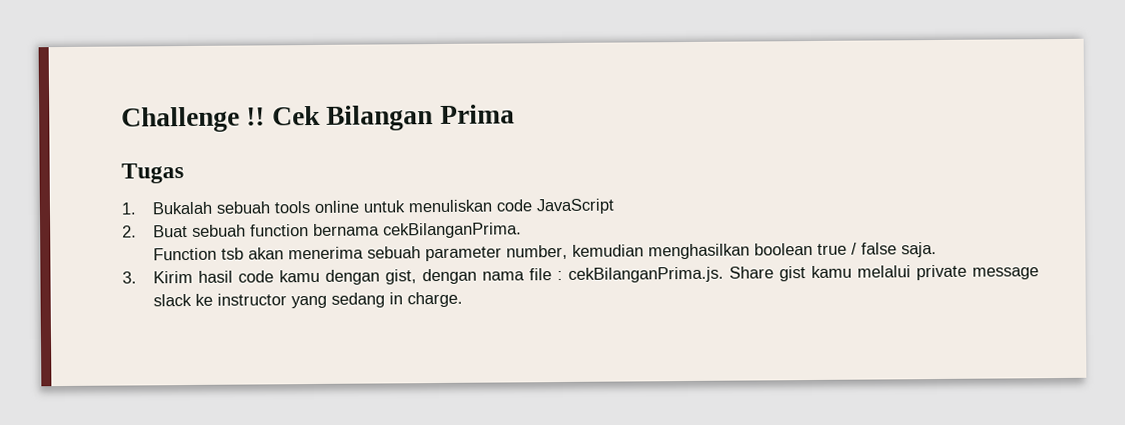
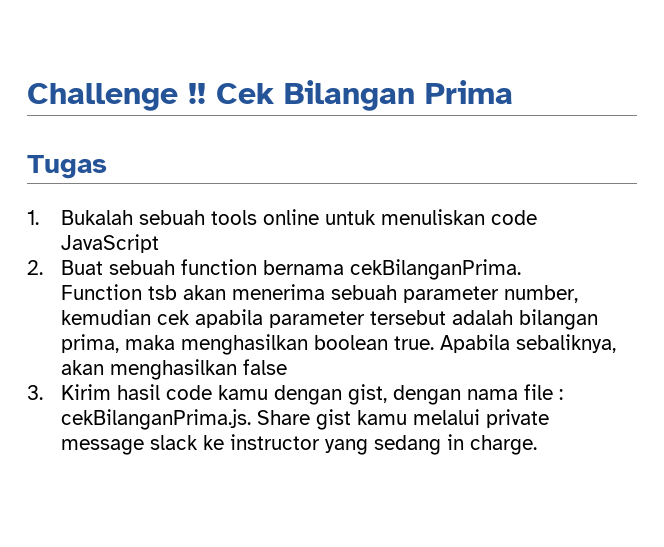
- Function tsb akan menerima sebuah parameter number, kemudian menghasilkan boolean true / false saja.
+ Function tsb akan menerima sebuah parameter number, kemudian cek apabila parameter tersebut adalah bilangan prima, maka menghasilkan boolean true. Apabila sebaliknya, akan menghasilkan false

